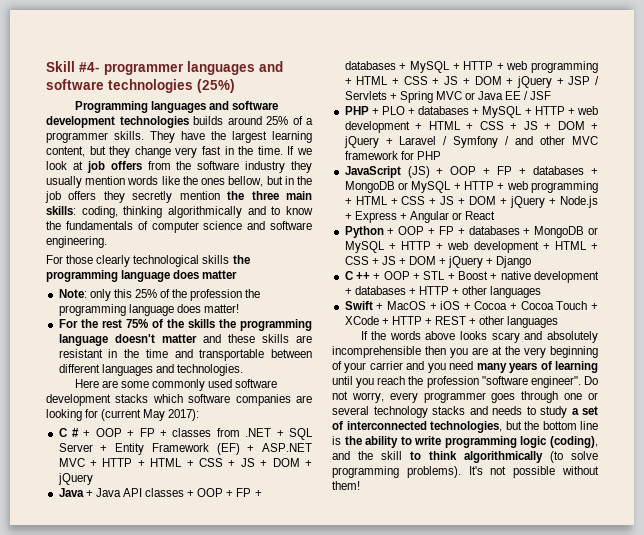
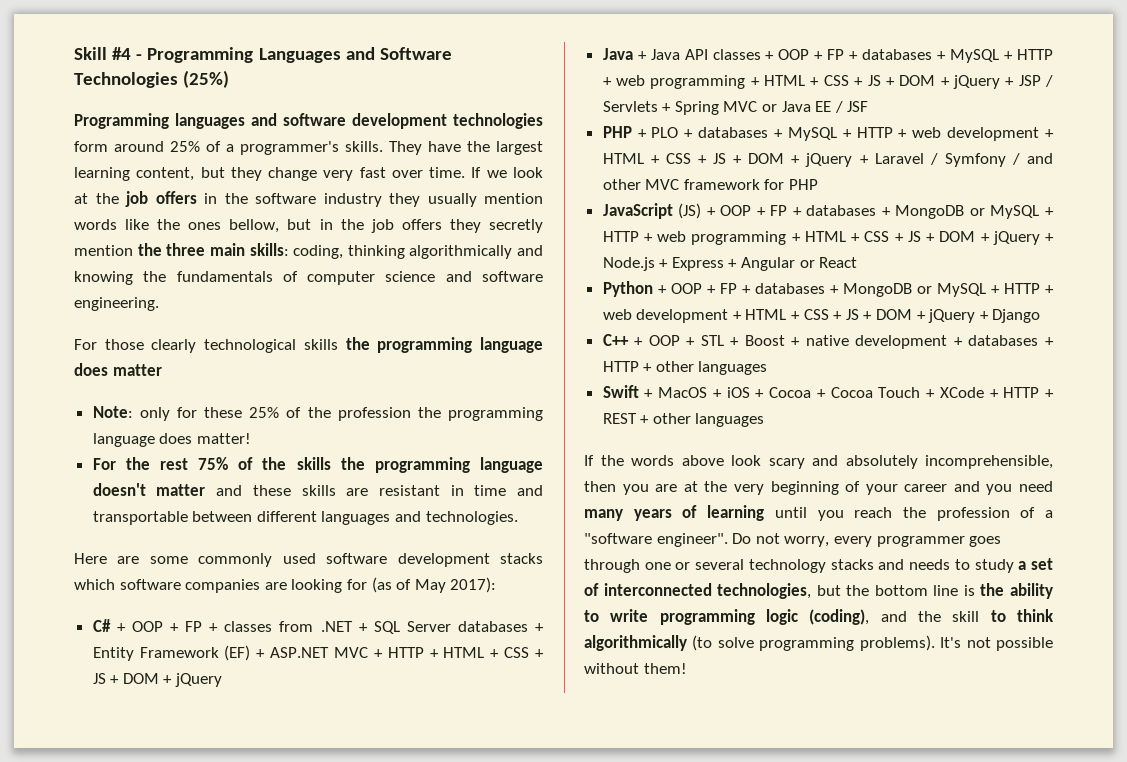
- Skill #4- programmer languages and software technologies (25%)
+ Skill #4 - Programming Languages and Software Technologies (25%)
- Programming languages and software development technologies builds around 25% of a programmer skills.
+ Programming languages and software development technologies form around 25% of a programmer's skills.
- They have the largest learning content, but they change very fast in the time.
+ They have the largest learning content, but they change very fast over time.
- If we look at job offers from the software industry they usually mention words like the ones bellow, but in the job offers they secretly mention the three main skills: coding, thinking algorithmically and to know the fundamentals of computer science and software engineering.
+ If we look at the job offers in the software industry they usually mention words like the ones bellow, but in the job offers they secretly mention the three main skills: coding, thinking algorithmically and knowing the fundamentals of computer science and software engineering.
- Note: only this 25% of the profession the programming language does matter!
+ Note: only for these 25% of the profession the programming language does matter!
- For the rest 75% of the skills the programming language doesn't matter and these skills are resistant in the time and transportable between different languages and technologies.
+ For the rest 75% of the skills the programming language doesn't matter and these skills are resistant in time and transportable between different languages and technologies.
- Here are some commonly used software development stacks which software companies are looking for (current May 2017):
+ Here are some commonly used software development stacks which software companies are looking for (as of May 2017):
- C # + OOP + FP + classes from .NET + SQL Server + Entity Framework (EF) + ASP.NET MVC + HTTP + HTML + CSS + JS + DOM + jQuery
+ C# + OOP + FP + classes from .NET + SQL Server databases + Entity Framework (EF) + ASP.NET MVC + HTTP + HTML + CSS + JS + DOM + jQuery
- C ++ + OOP + STL + Boost + native development + databases + HTTP + other languages
+ C++ + OOP + STL + Boost + native development + databases + HTTP + other languages
- If the words above looks scary and absolutely incomprehensible then you are at the very beginning of your carrier and you need many years of learning until you reach the profession "software engineer".
+ If the words above look scary and absolutely incomprehensible, then you are at the very beginning of your career and you need many years of learning until you reach the profession of a "software engineer".

